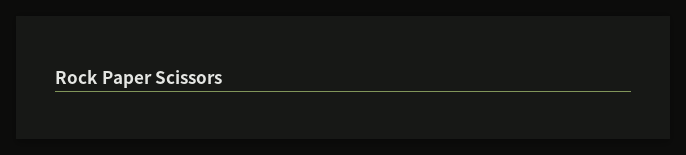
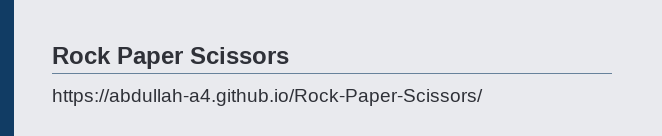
+ https://abdullah-a4.github.io/Rock-Paper-Scissors/

